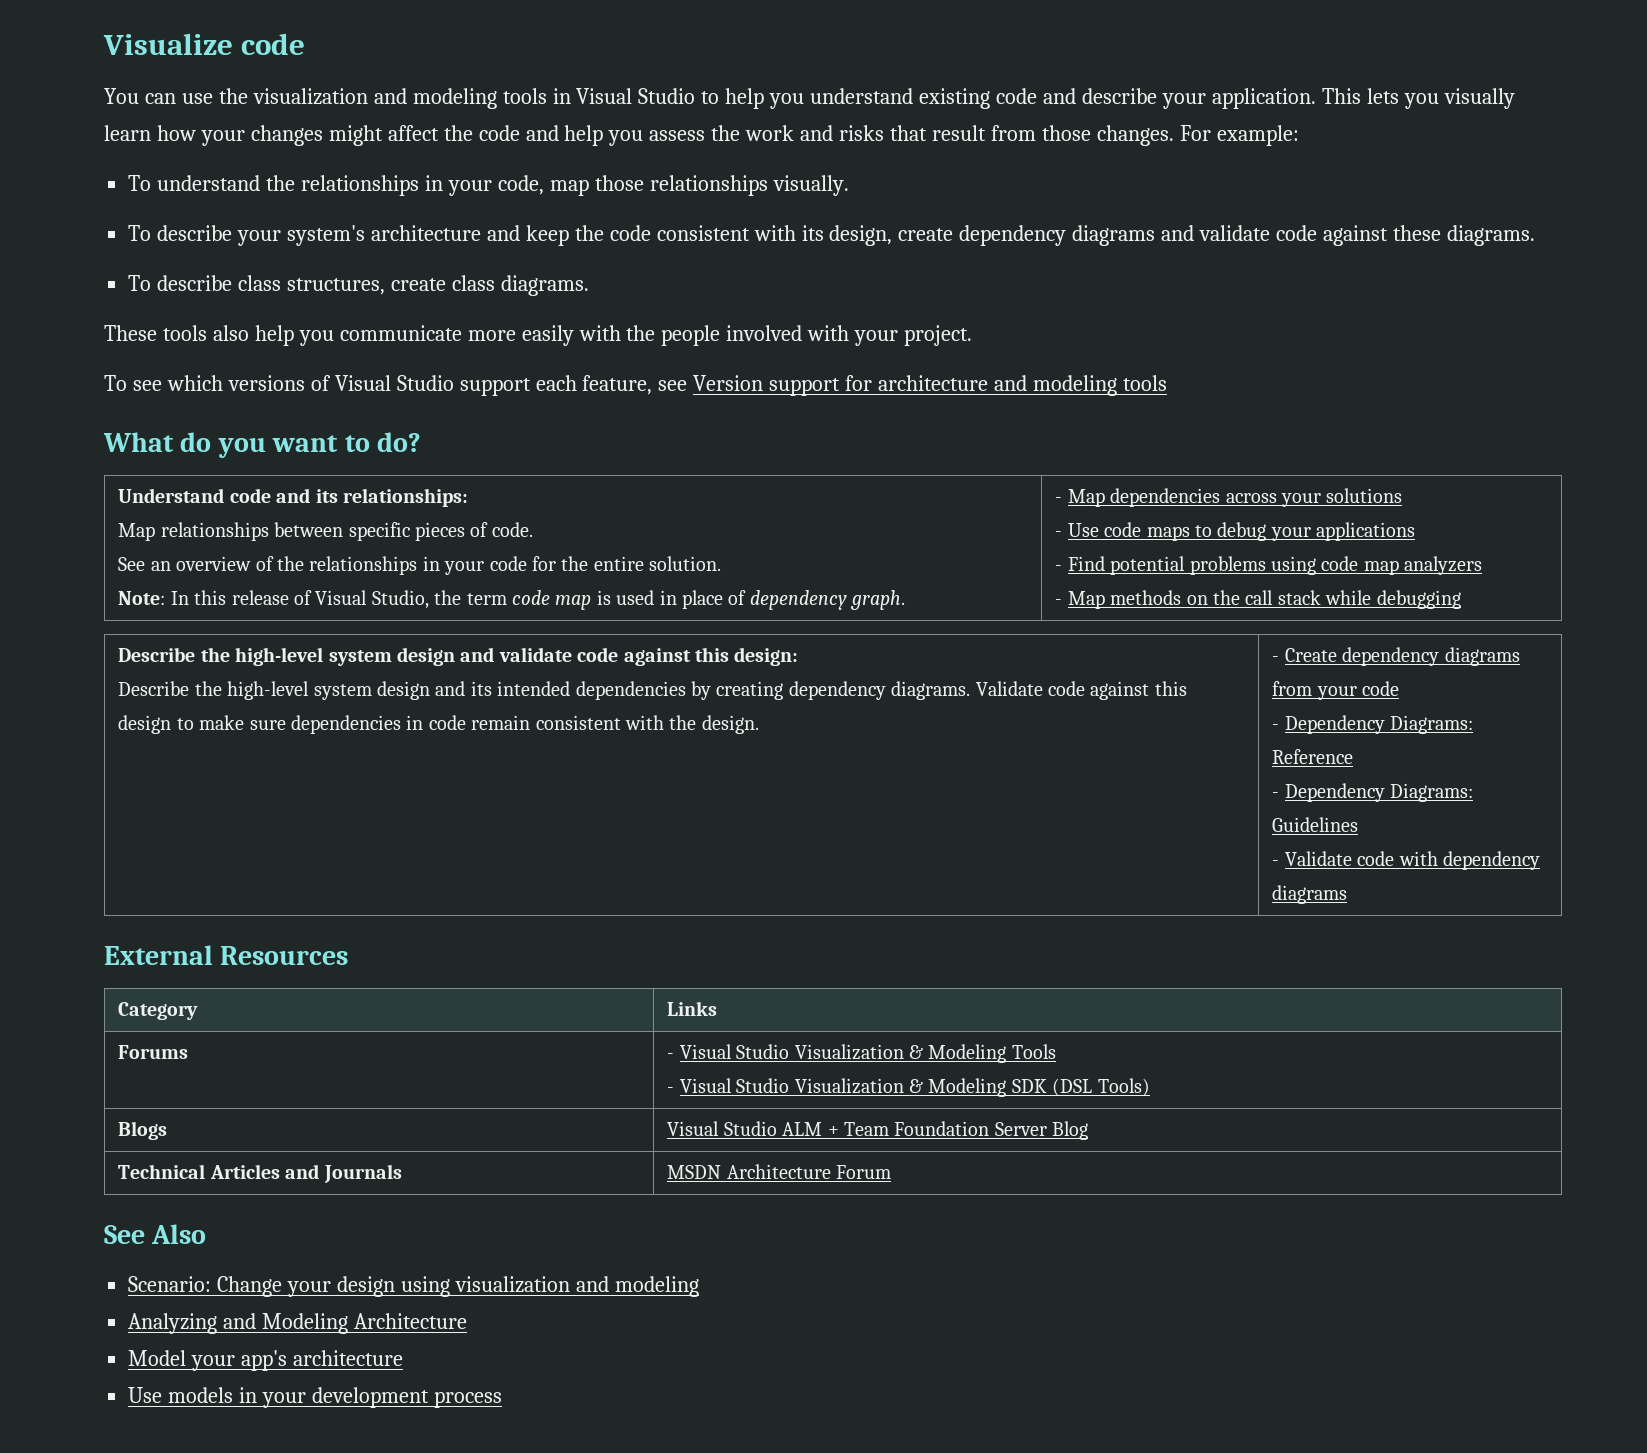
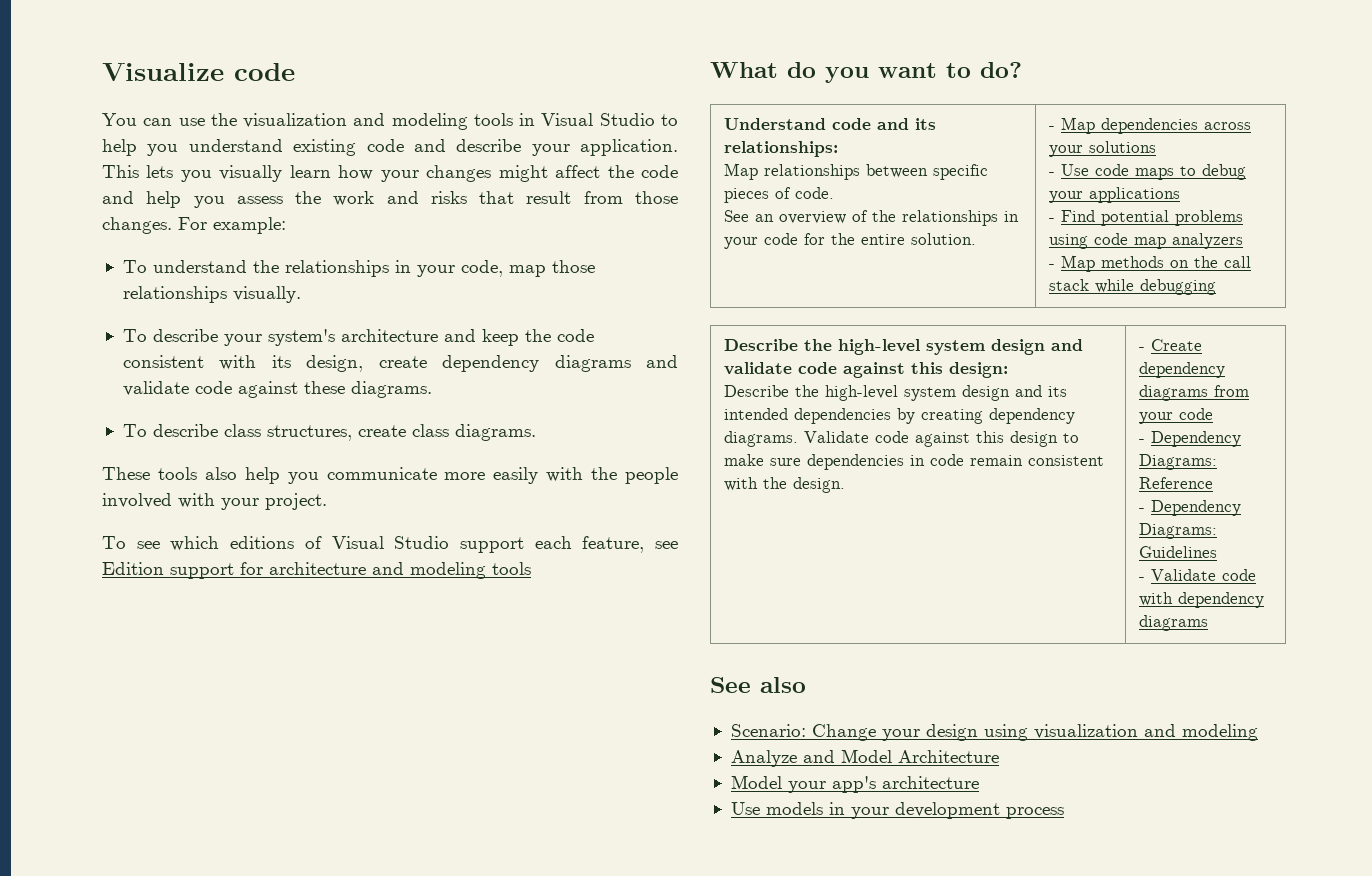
- To see which versions of Visual Studio support each feature, see Version support for architecture and modeling tools
+ To see which editions of Visual Studio support each feature, see Edition support for architecture and modeling tools
- Note: In this release of Visual Studio, the term code map is used in place of dependency graph.
- External Resources
- Category | Links
- Forums | - Visual Studio Visualization & Modeling Tools
- - Visual Studio Visualization & Modeling SDK (DSL Tools)
- Blogs | Visual Studio ALM + Team Foundation Server Blog
- Technical Articles and Journals | MSDN Architecture Forum
- See Also
+ See also
- Analyzing and Modeling Architecture
+ Analyze and Model Architecture

